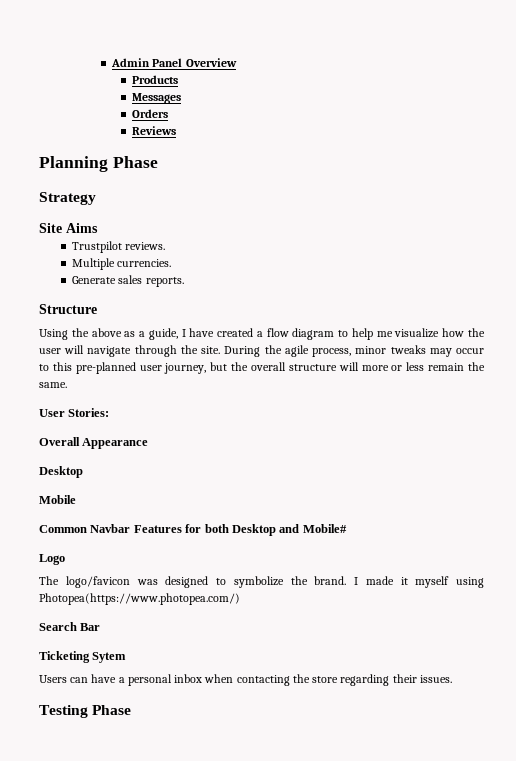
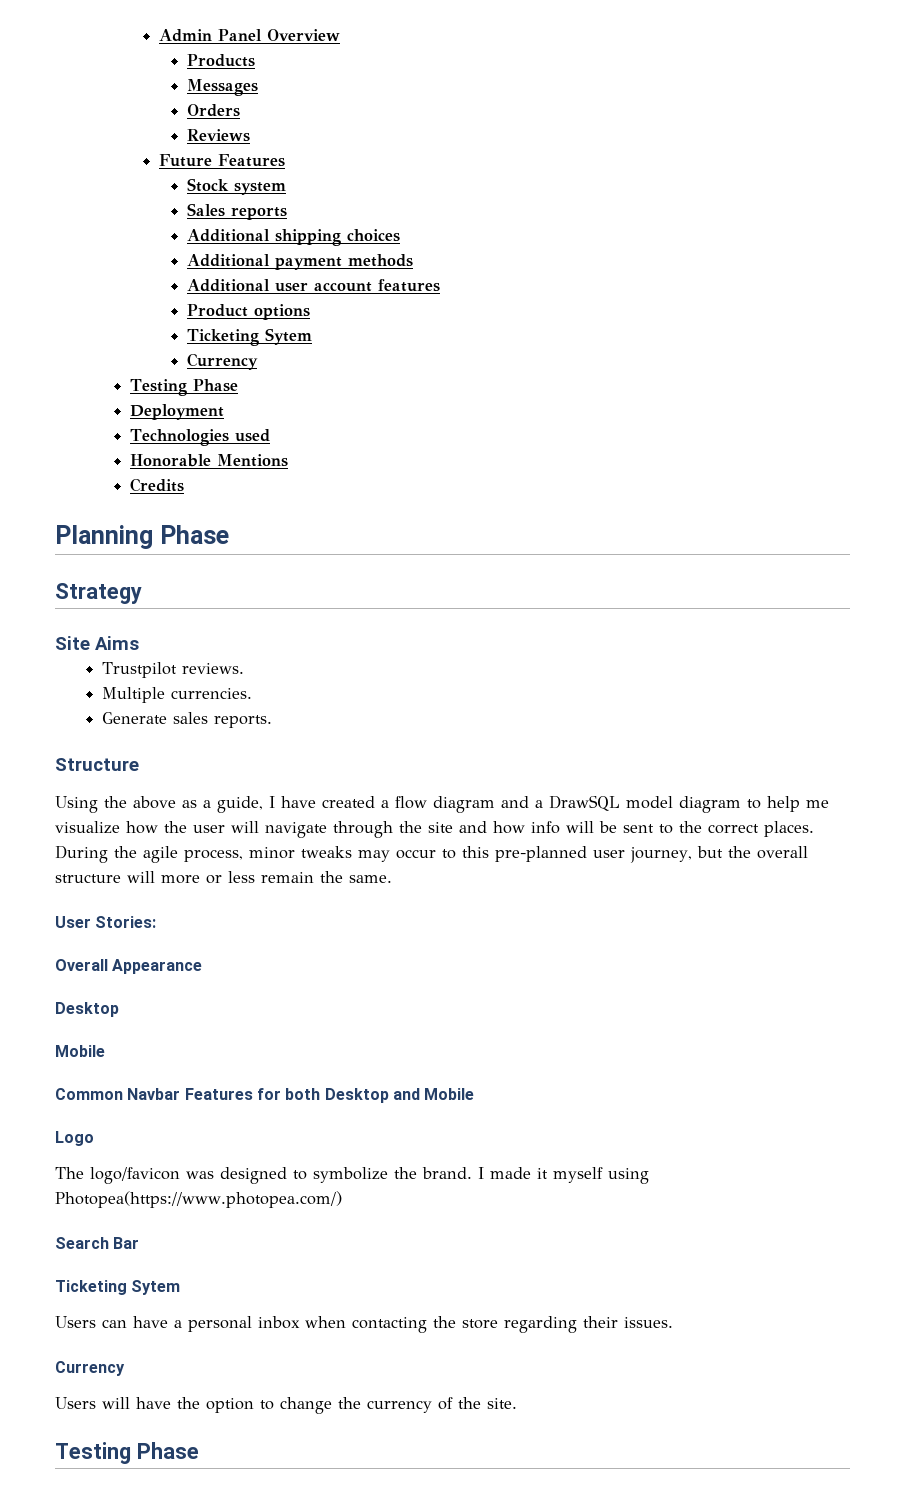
+ Future Features
+ Stock system
+ Sales reports
+ Additional shipping choices
+ Additional payment methods
+ Additional user account features
+ Product options
+ Ticketing Sytem
+ Currency
+ Testing Phase
+ Deployment
+ Technologies used
+ Honorable Mentions
+ Credits
- Using the above as a guide, I have created a flow diagram to help me visualize how the user will navigate through the site.
+ Using the above as a guide, I have created a flow diagram and a DrawSQL model diagram to help me visualize how the user will navigate through the site and how info will be sent to the correct places.
- Common Navbar Features for both Desktop and Mobile#
+ Common Navbar Features for both Desktop and Mobile
  Users can have a personal inbox when contacting the store regarding their issues.
+ Currency
+ Users will have the option to change the currency of the site.

